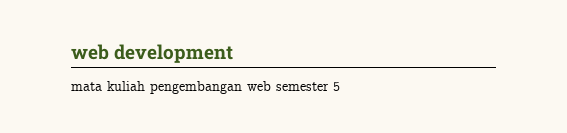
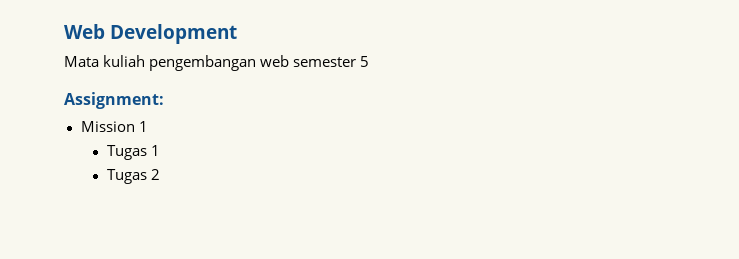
- web development
- mata kuliah pengembangan web semester 5
+ Web Development
+ Mata kuliah pengembangan web semester 5
+ Assignment:
+ Mission 1
+ Tugas 1
+ Tugas 2

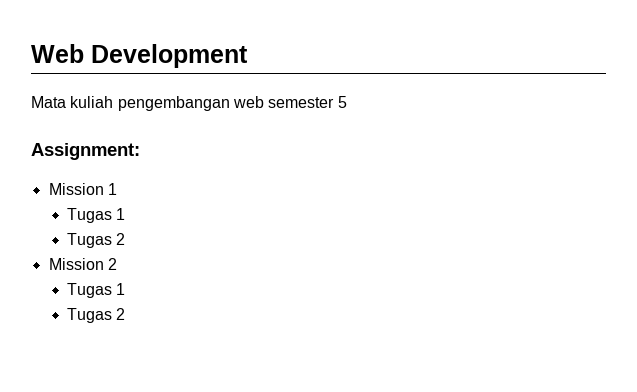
+ Mission 2
+ Tugas 1
+ Tugas 2

